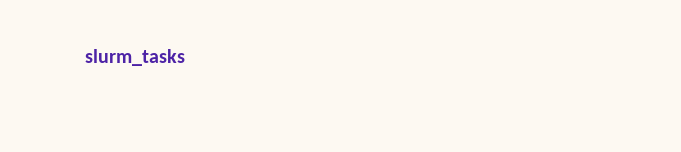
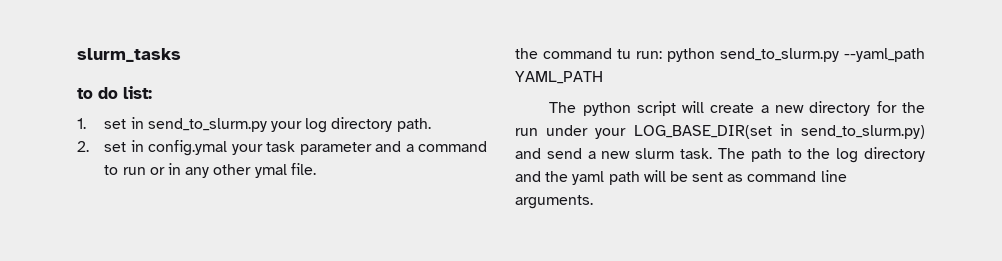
+ to do list:
+ 1. set in send_to_slurm.py your log directory path.
+ 2. set in config.ymal your task parameter and a command to run or in any other ymal file.
+ the command tu run: python send_to_slurm.py --yaml_path YAML_PATH
+ The python script will create a new directory for the run under your LOG_BASE_DIR(set in send_to_slurm.py) and send a new slurm task. The path to the log directory and the yaml path will be sent as command line arguments.

